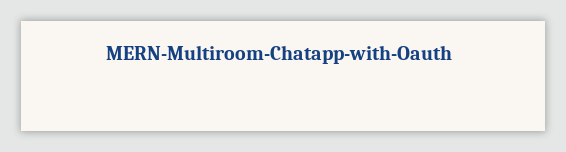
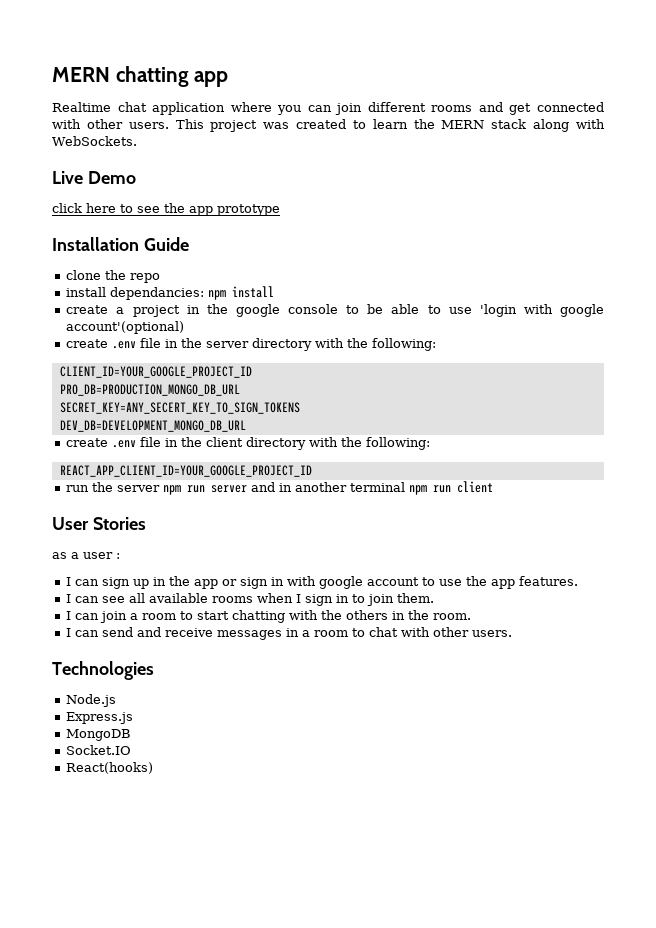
- MERN-Multiroom-Chatapp-with-Oauth
+ MERN chatting app
+ Realtime chat application where you can join different rooms and get connected with other users. This project was created to learn the MERN stack along with WebSockets.
+ Live Demo
+ click here to see the app prototype
+ Installation Guide
+ clone the repo
+ install dependancies: npm install
+ create a project in the google console to be able to use 'login with google account'(optional)
+ create .env file in the server directory with the following:
+ CLIENT_ID=YOUR_GOOGLE_PROJECT_ID
+ PRO_DB=PRODUCTION_MONGO_DB_URL
+ SECRET_KEY=ANY_SECERT_KEY_TO_SIGN_TOKENS
+ DEV_DB=DEVELOPMENT_MONGO_DB_URL
+ create .env file in the client directory with the following:
+ REACT_APP_CLIENT_ID=YOUR_GOOGLE_PROJECT_ID
+ run the server npm run server and in another terminal npm run client
+ User Stories
+ as a user :
+ I can sign up in the app or sign in with google account to use the app features.
+ I can see all available rooms when I sign in to join them.
+ I can join a room to start chatting with the others in the room.
+ I can send and receive messages in a room to chat with other users.
+ Technologies
+ Node.js
+ Express.js
+ MongoDB
+ Socket.IO
+ React(hooks)

